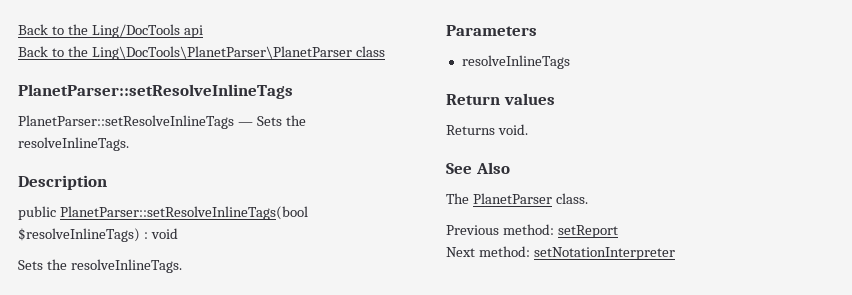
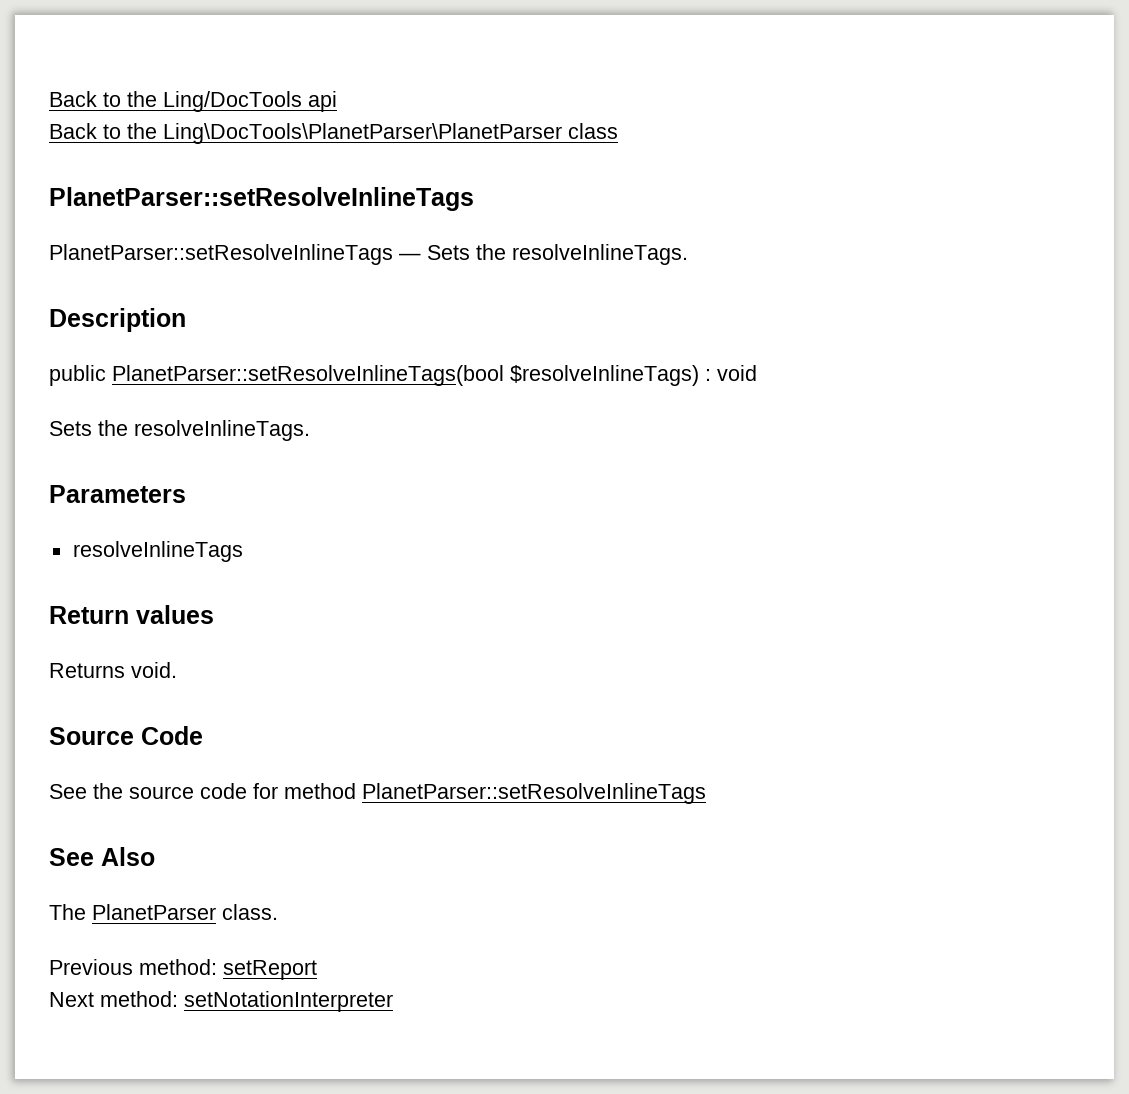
+ Source Code
+ See the source code for method PlanetParser::setResolveInlineTags

